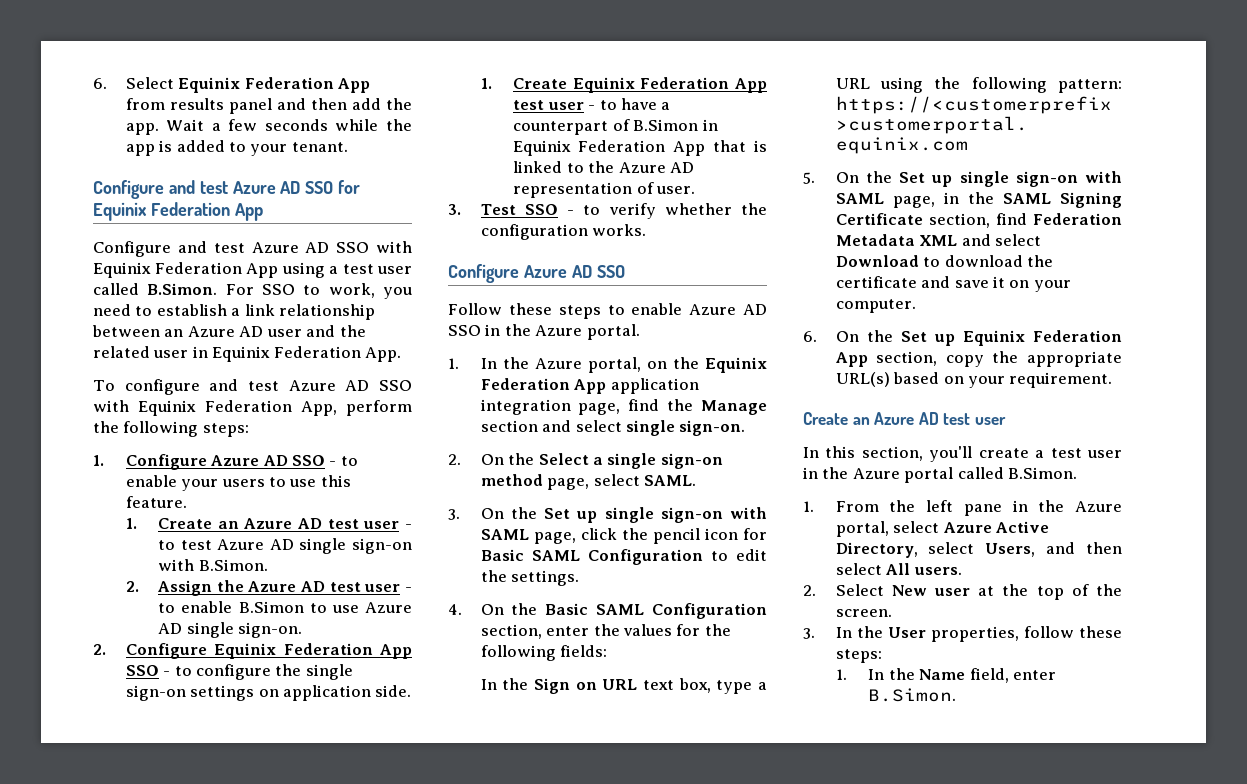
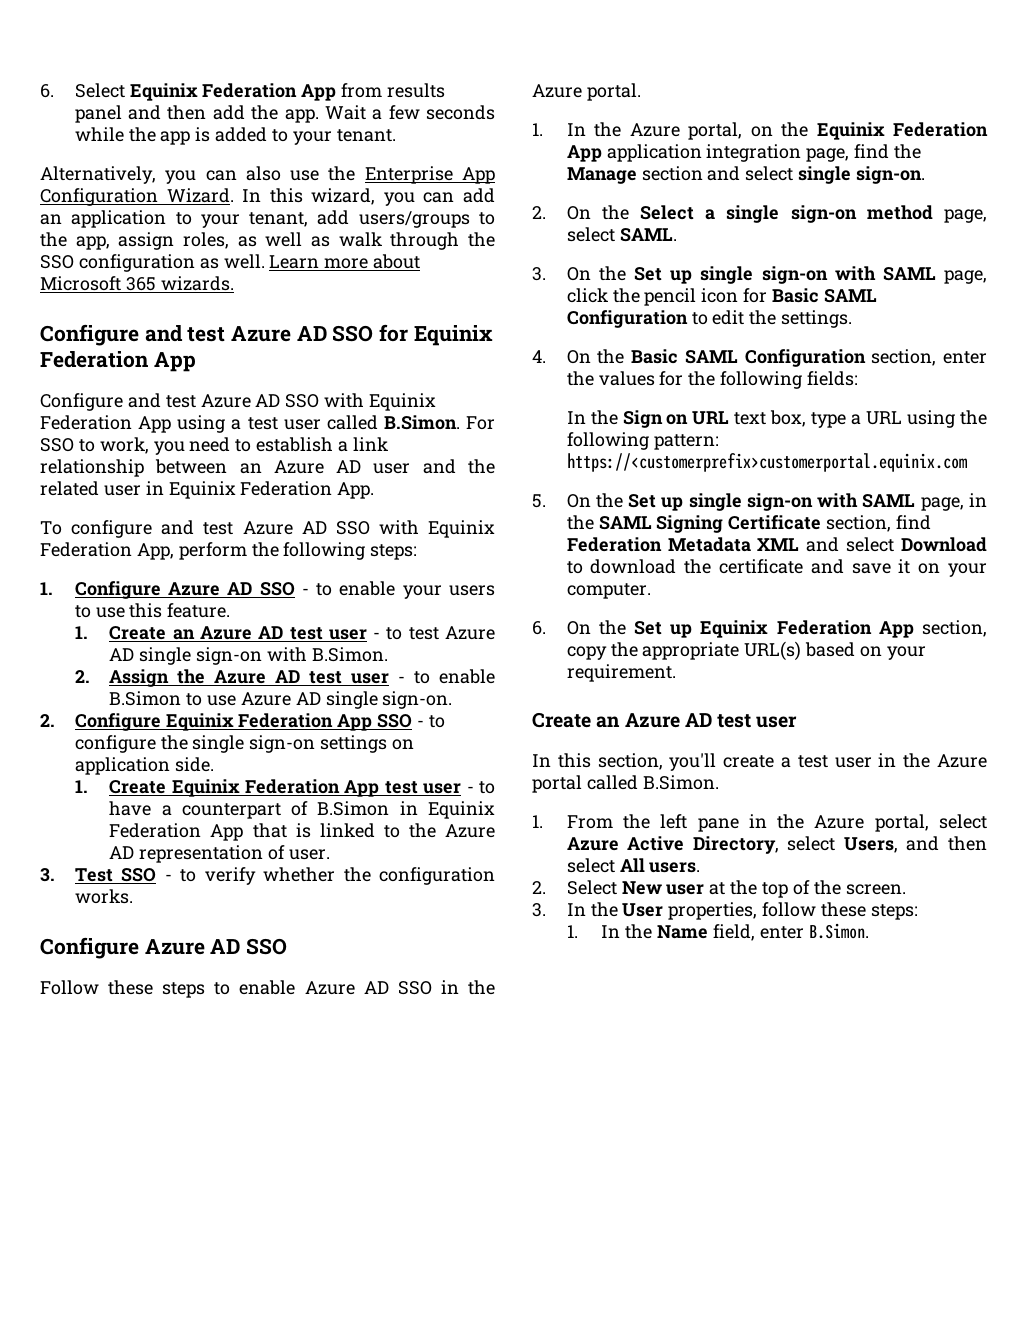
+ Alternatively, you can also use the Enterprise App Configuration Wizard. In this wizard, you can add an application to your tenant, add users/groups to the app, assign roles, as well as walk through the SSO configuration as well. Learn more about Microsoft 365 wizards.

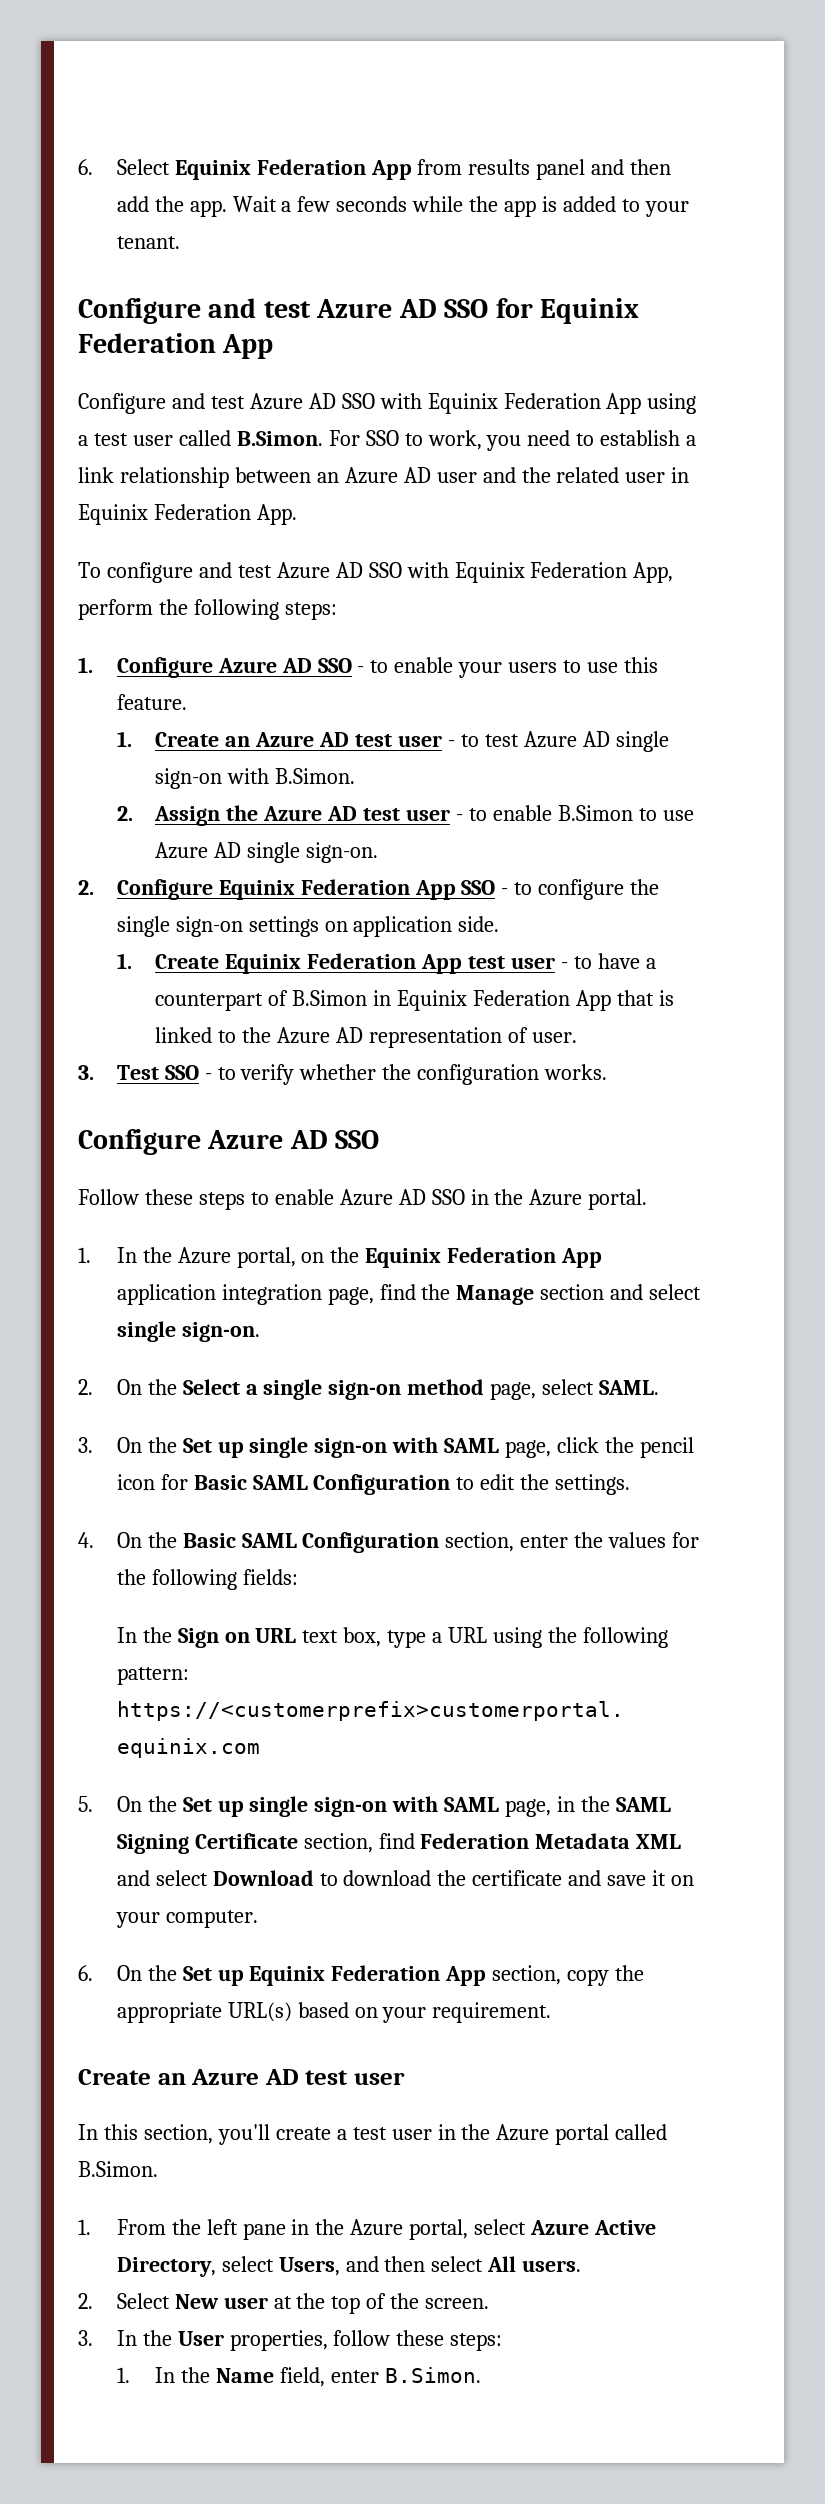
- Alternatively, you can also use the Enterprise App Configuration Wizard. In this wizard, you can add an application to your tenant, add users/groups to the app, assign roles, as well as walk through the SSO configuration as well. Learn more about Microsoft 365 wizards.

